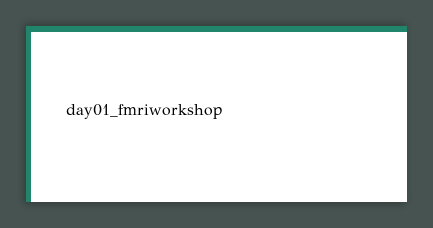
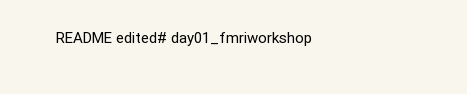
- day01_fmriworkshop
+ README edited# day01_fmriworkshop

